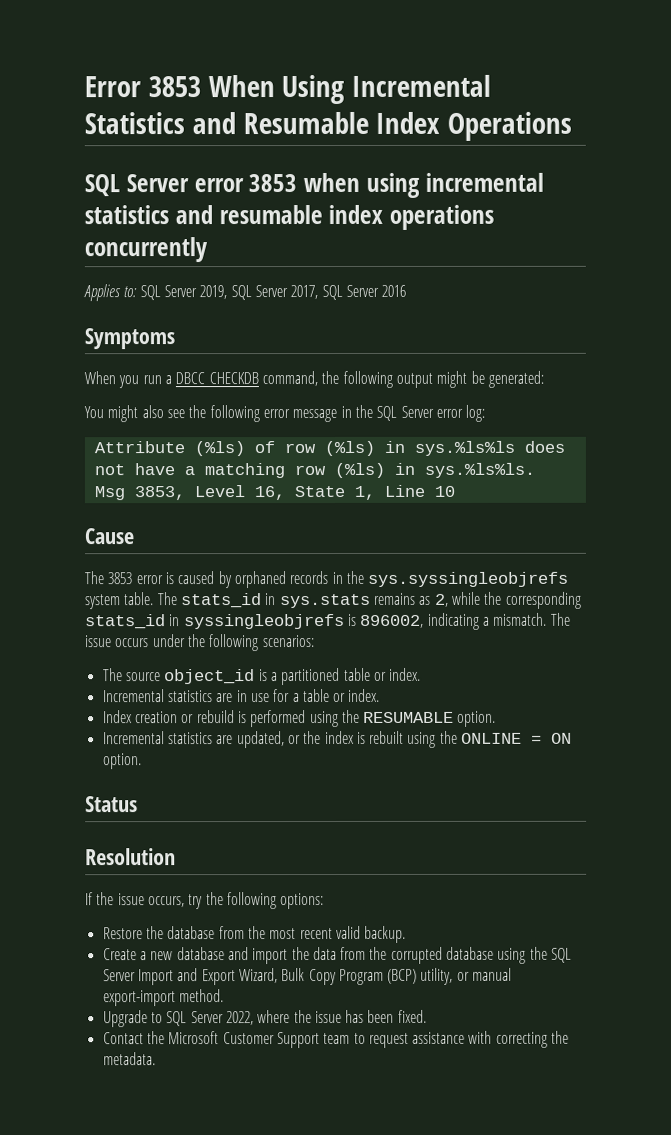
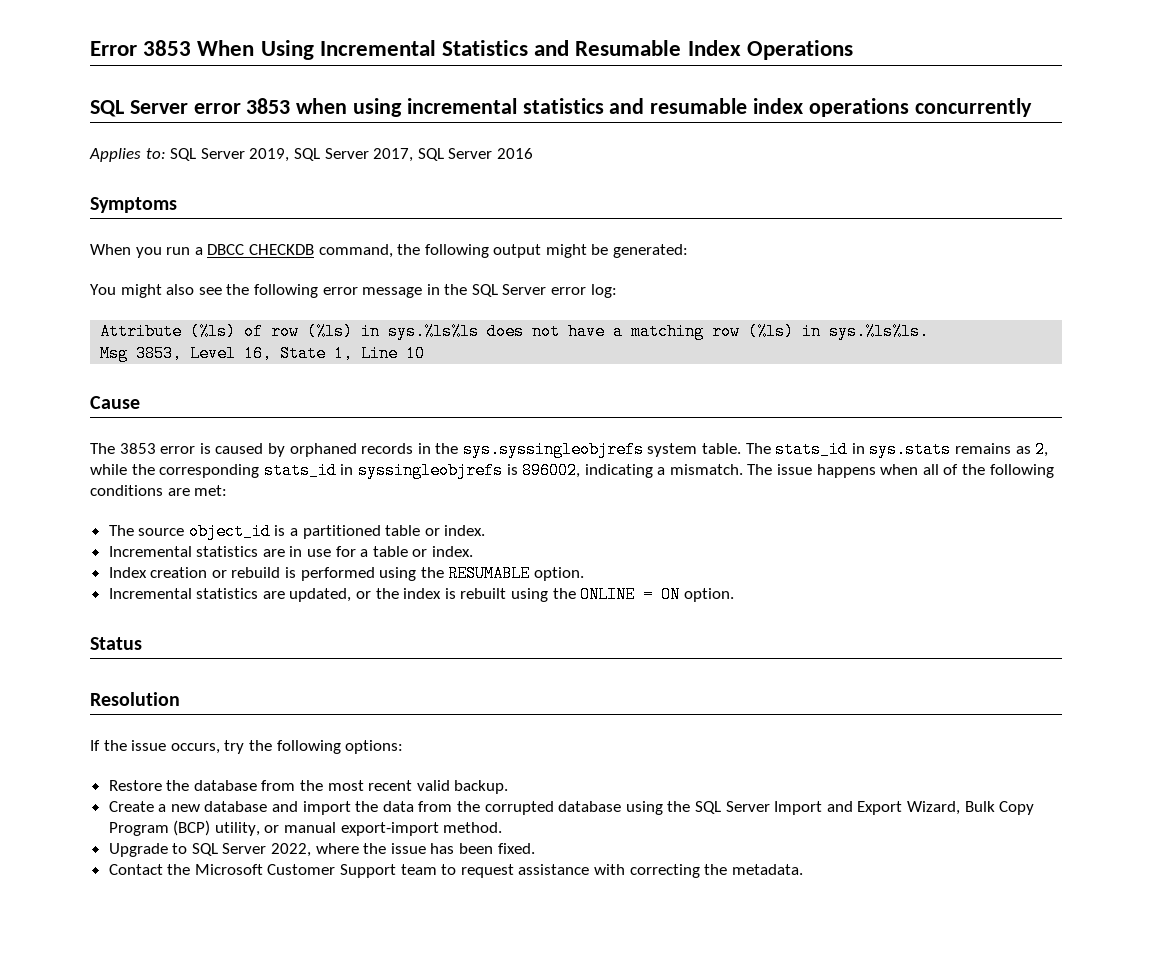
- The issue occurs under the following scenarios:
+ The issue happens when all of the following conditions are met:

